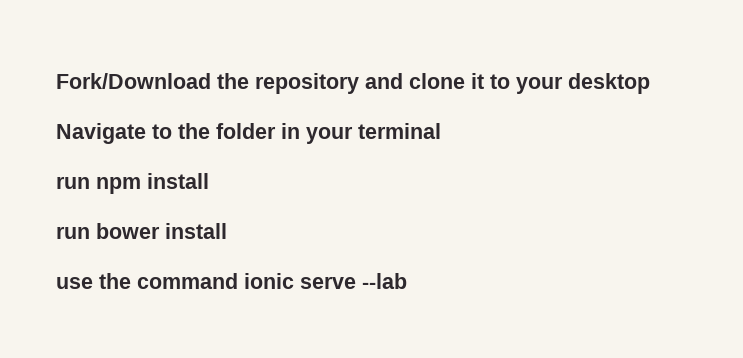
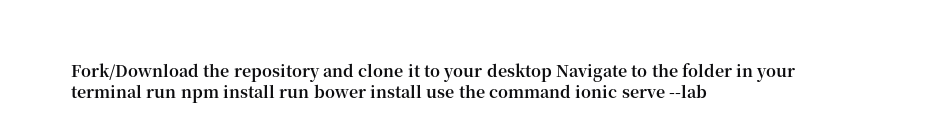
- Fork/Download the repository and clone it to your desktop
- Navigate to the folder in your terminal
- run npm install
- run bower install
- use the command ionic serve --lab
+ Fork/Download the repository and clone it to your desktop Navigate to the folder in your terminal run npm install run bower install use the command ionic serve --lab

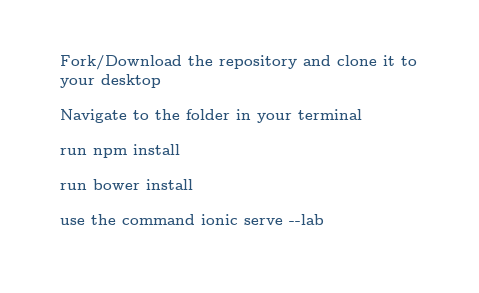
- Fork/Download the repository and clone it to your desktop Navigate to the folder in your terminal run npm install run bower install use the command ionic serve --lab
+ Fork/Download the repository and clone it to your desktop
+ Navigate to the folder in your terminal
+ run npm install
+ run bower install
+ use the command ionic serve --lab

